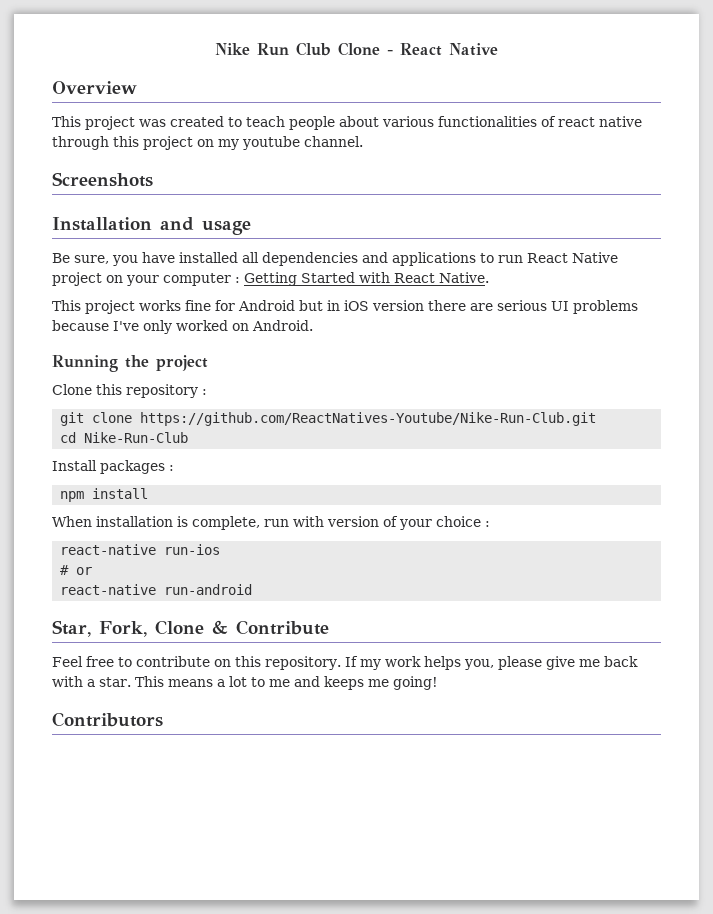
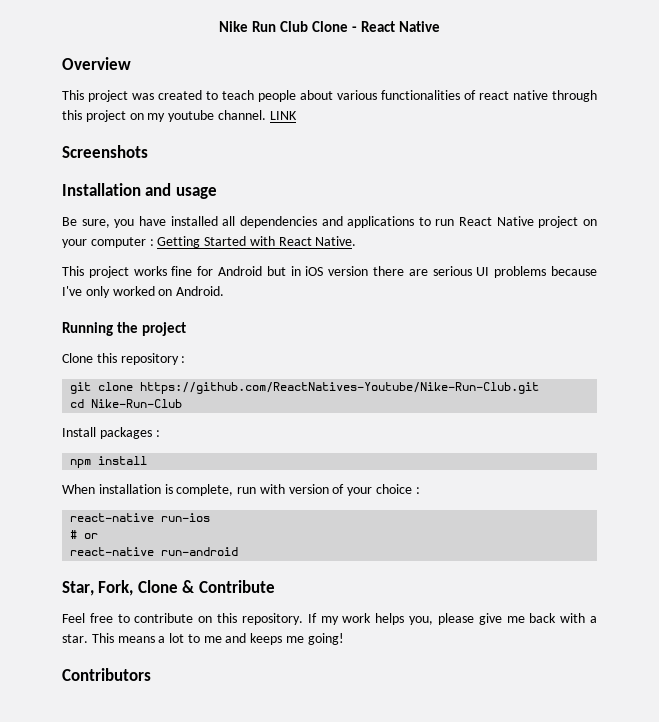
+ LINK

